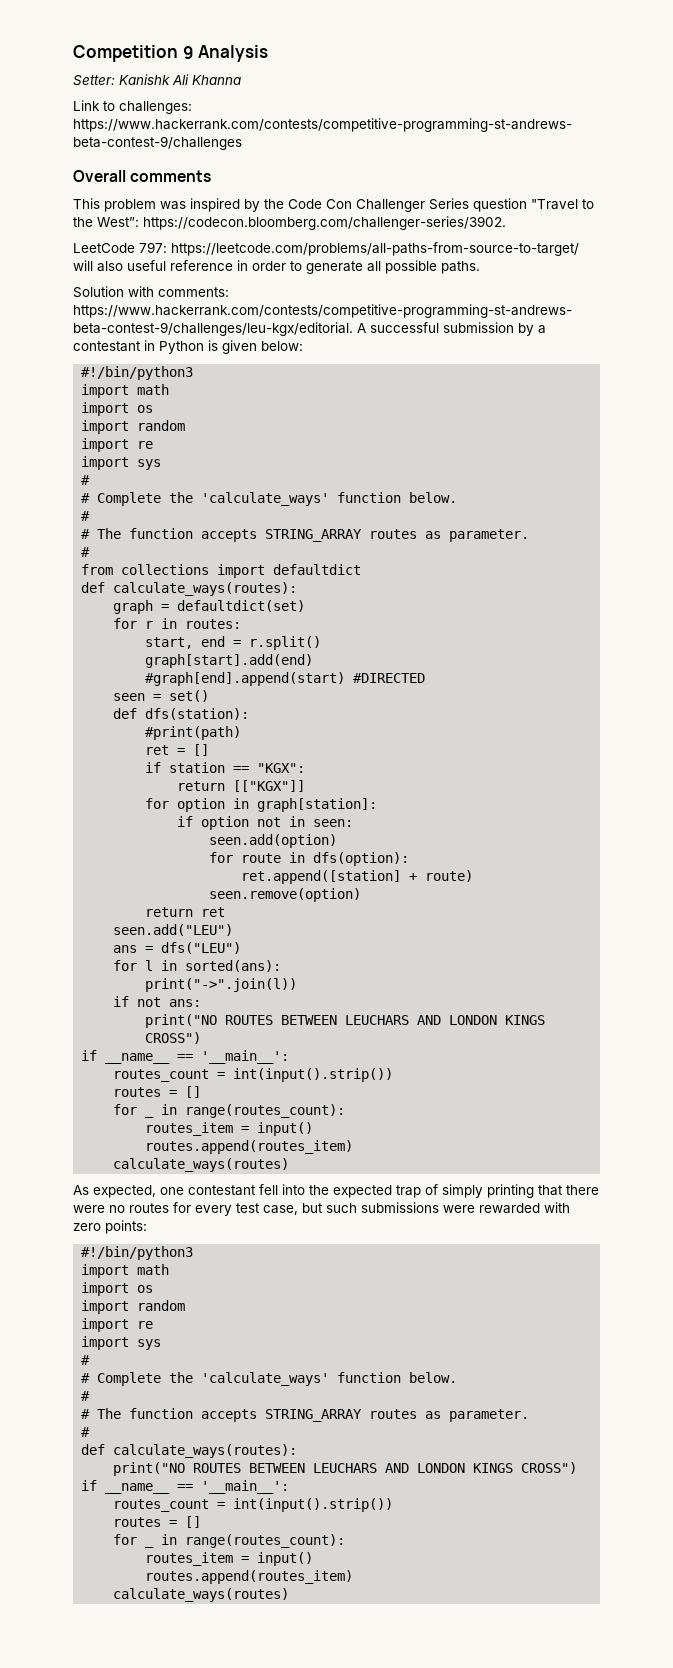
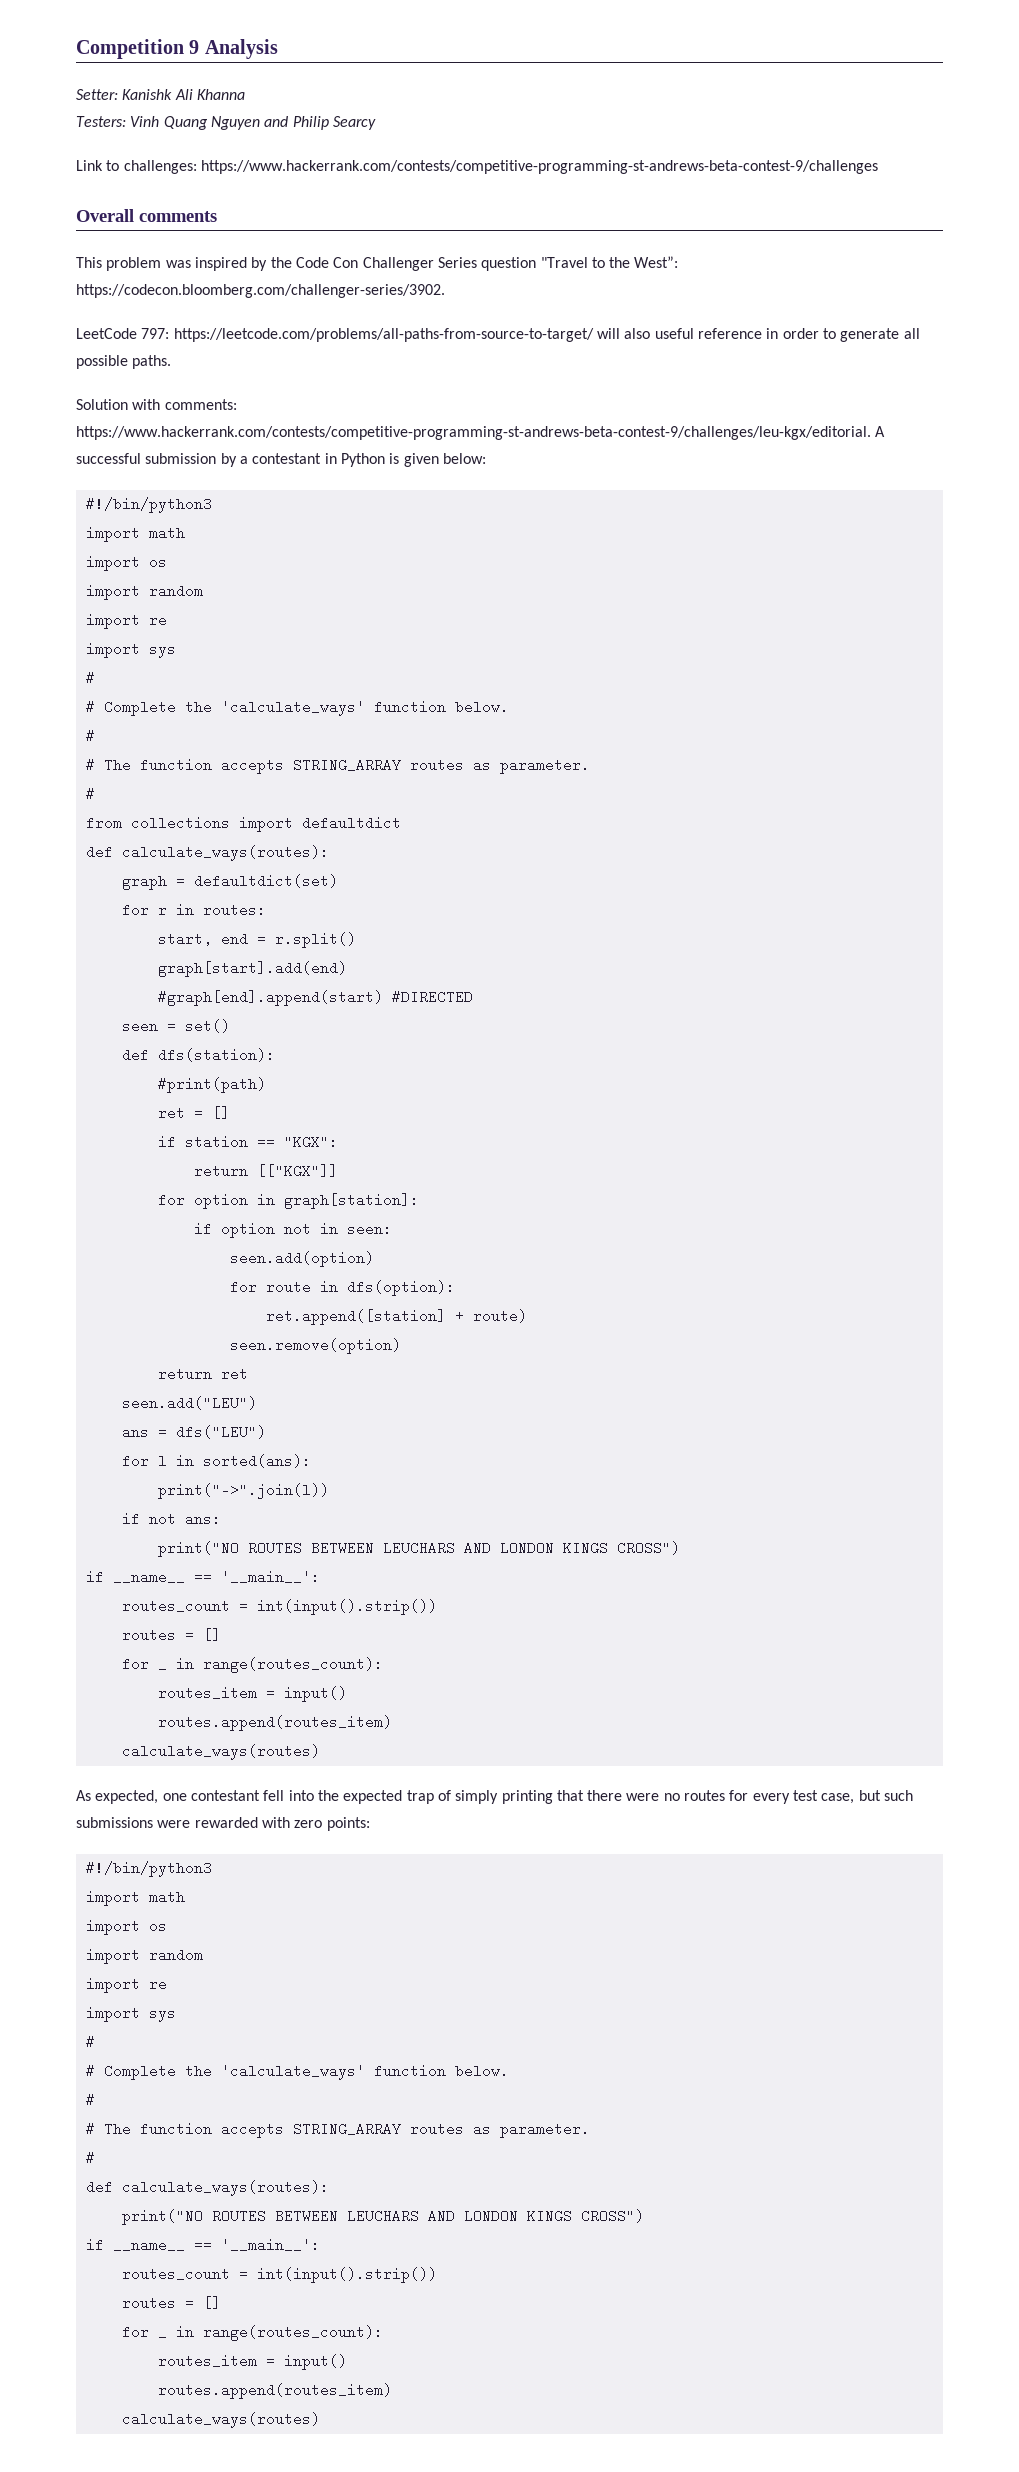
+ Testers: Vinh Quang Nguyen and Philip Searcy

